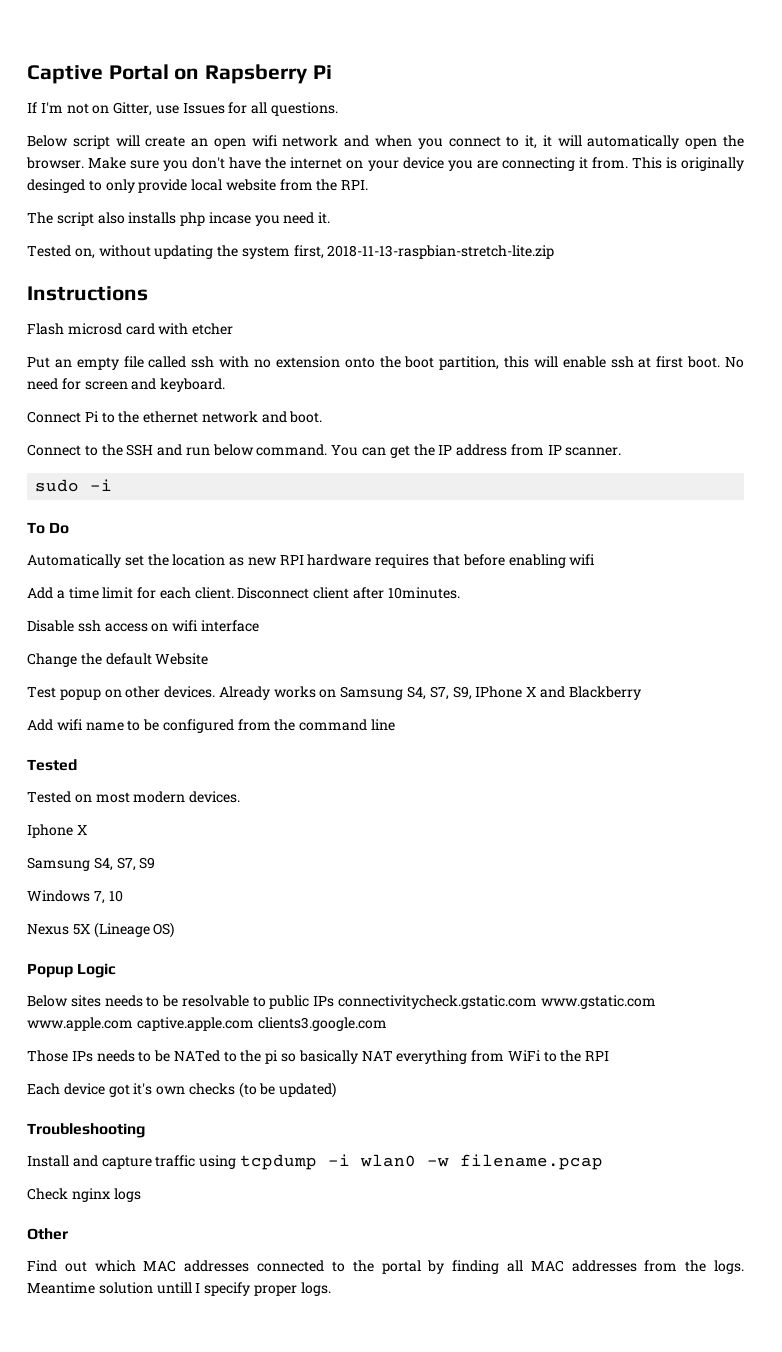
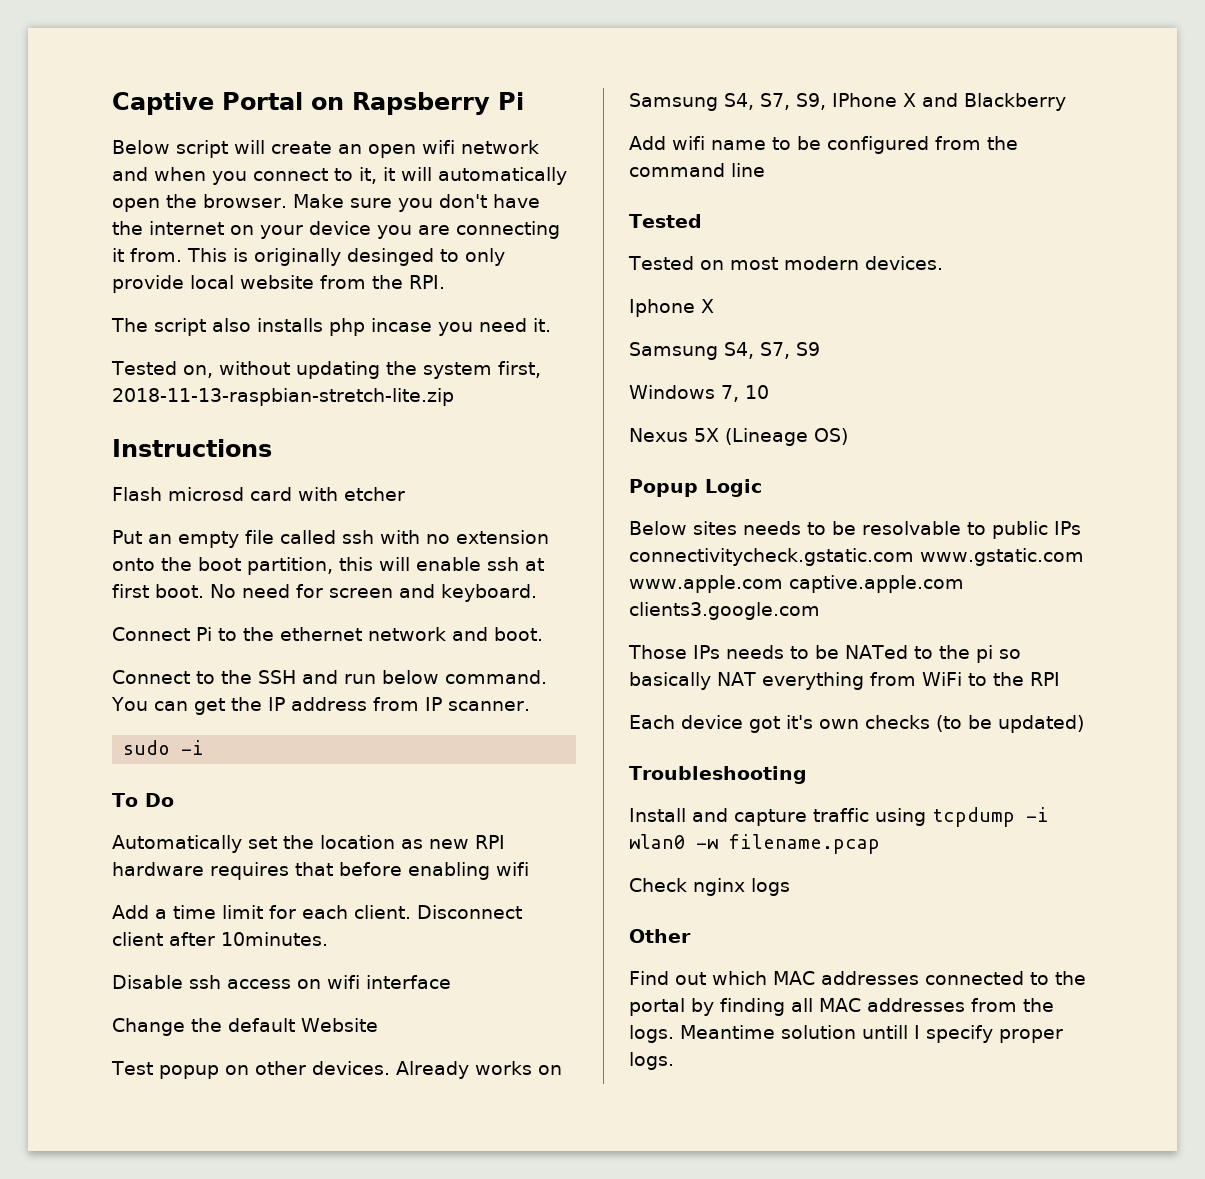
- If I'm not on Gitter, use Issues for all questions.

